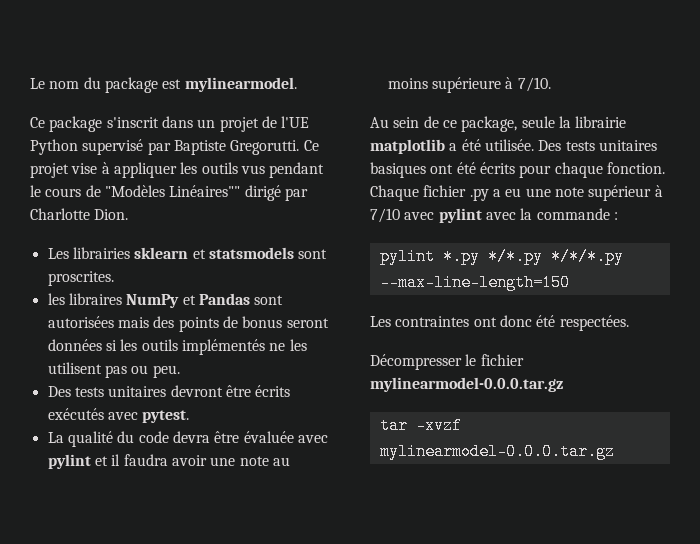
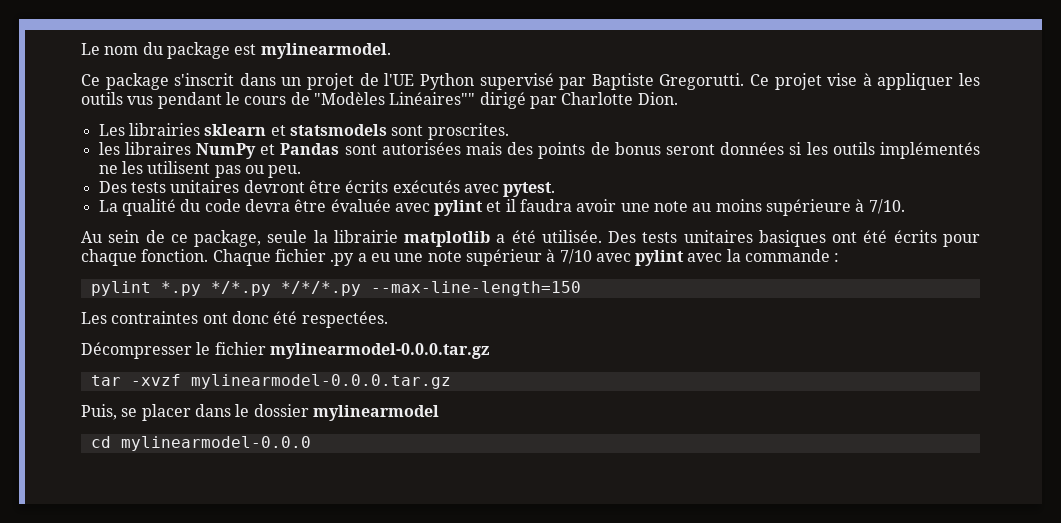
+ Puis, se placer dans le dossier mylinearmodel
+ cd mylinearmodel-0.0.0

